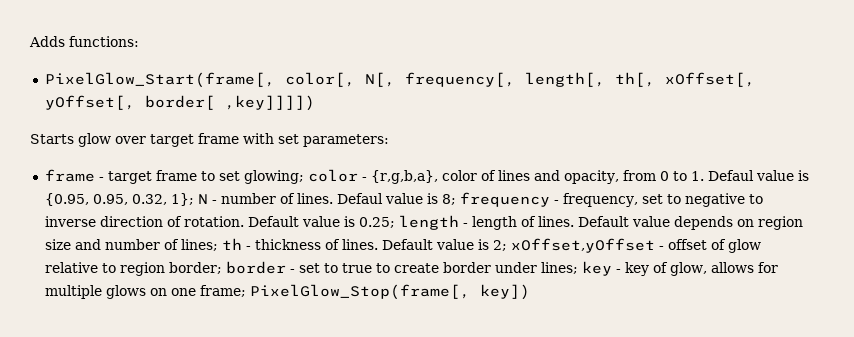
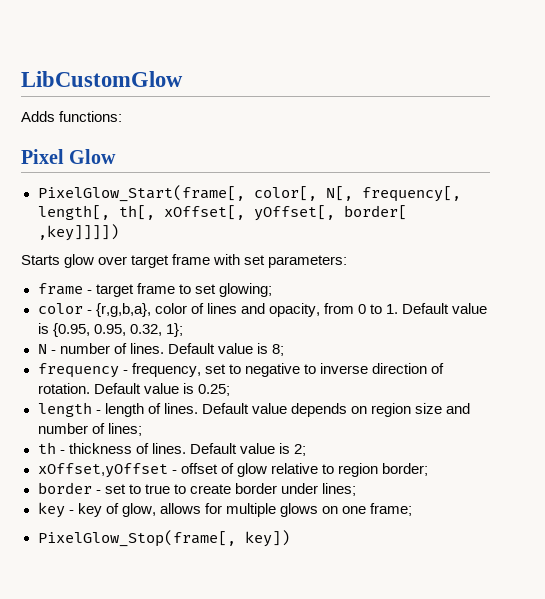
+ LibCustomGlow
+ Pixel Glow
- frame - target frame to set glowing; color - {r,g,b,a}, color of lines and opacity, from 0 to 1. Defaul value is {0.95, 0.95, 0.32, 1}; N - number of lines.
+ frame - target frame to set glowing;
+ color - {r,g,b,a}, color of lines and opacity, from 0 to 1. Default value is {0.95, 0.95, 0.32, 1};
+ N - number of lines.
- Defaul value is 8; frequency - frequency, set to negative to inverse direction of rotation.
+ Default value is 8;
+ frequency - frequency, set to negative to inverse direction of rotation.
- Default value is 0.25; length - length of lines.
+ Default value is 0.25;
+ length - length of lines.
- Default value depends on region size and number of lines; th - thickness of lines.
+ Default value depends on region size and number of lines;
+ th - thickness of lines.
- Default value is 2; xOffset,yOffset - offset of glow relative to region border; border - set to true to create border under lines; key - key of glow, allows for multiple glows on one frame; PixelGlow_Stop(frame[, key])
+ Default value is 2;
+ xOffset,yOffset - offset of glow relative to region border;
+ border - set to true to create border under lines;
+ key - key of glow, allows for multiple glows on one frame;
+ PixelGlow_Stop(frame[, key])

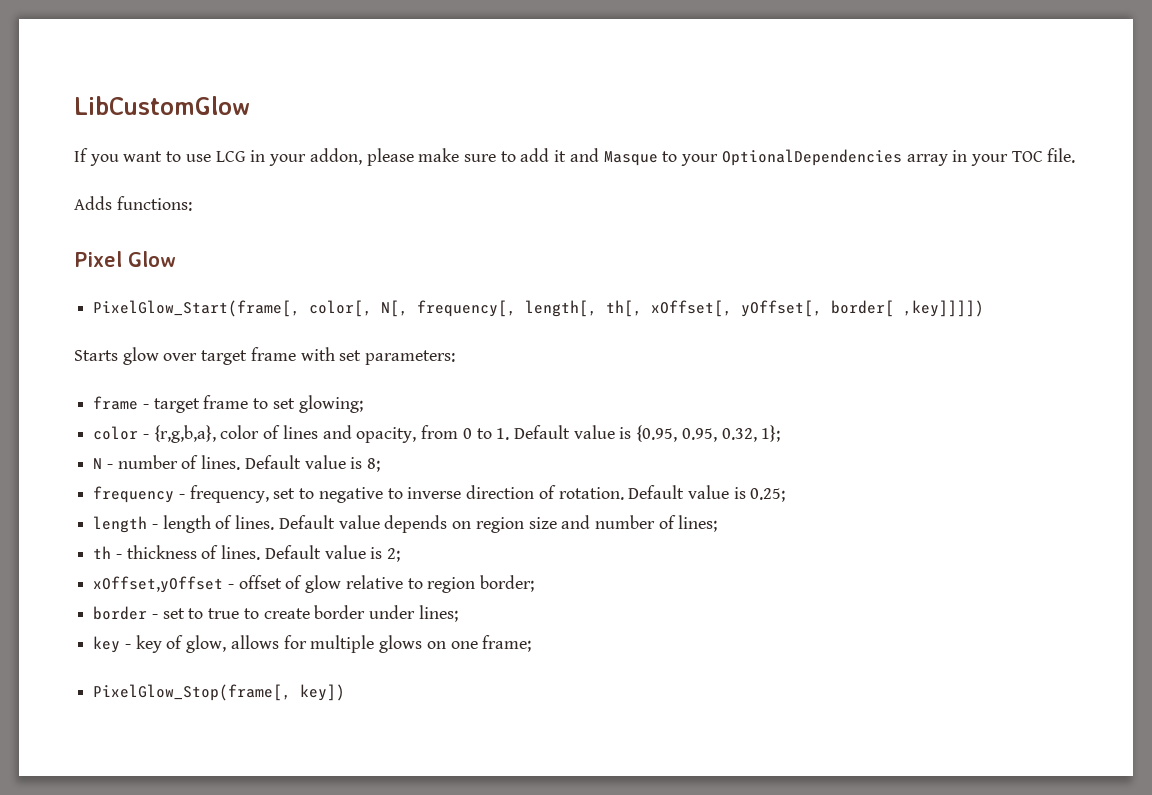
+ If you want to use LCG in your addon, please make sure to add it and Masque to your OptionalDependencies array in your TOC file.

